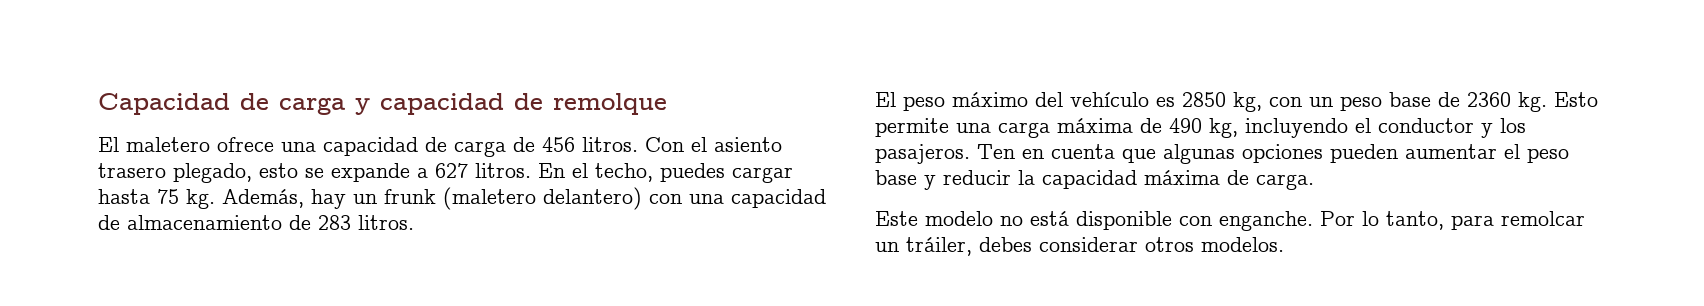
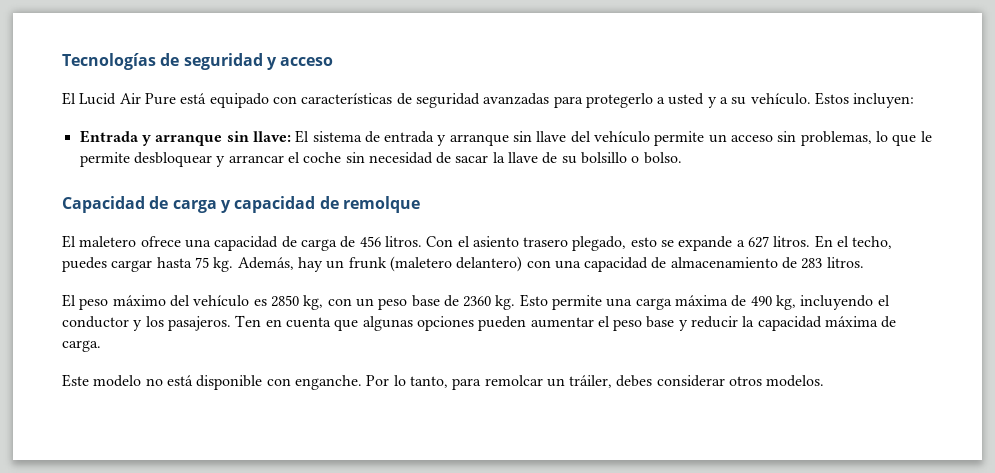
+ Tecnologías de seguridad y acceso
+ El Lucid Air Pure está equipado con características de seguridad avanzadas para protegerlo a usted y a su vehículo. Estos incluyen:
+ Entrada y arranque sin llave: El sistema de entrada y arranque sin llave del vehículo permite un acceso sin problemas, lo que le permite desbloquear y arrancar el coche sin necesidad de sacar la llave de su bolsillo o bolso.

